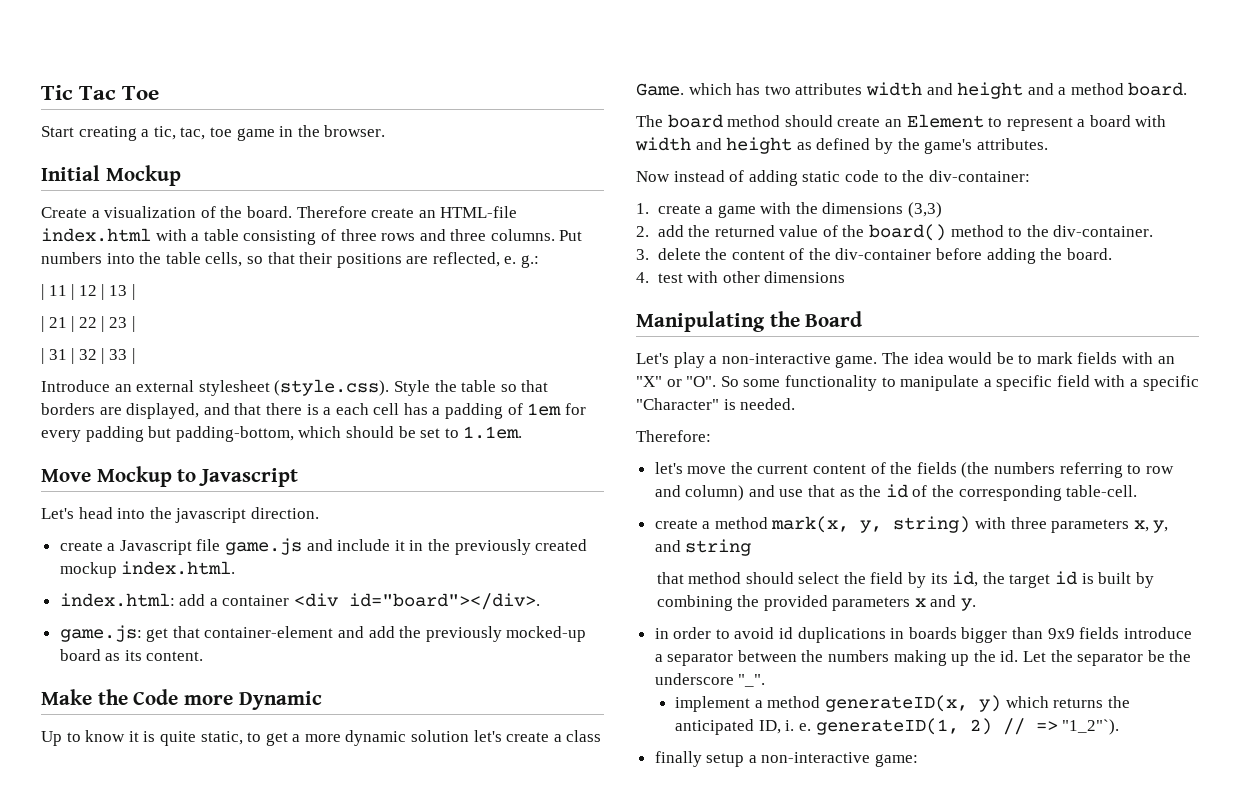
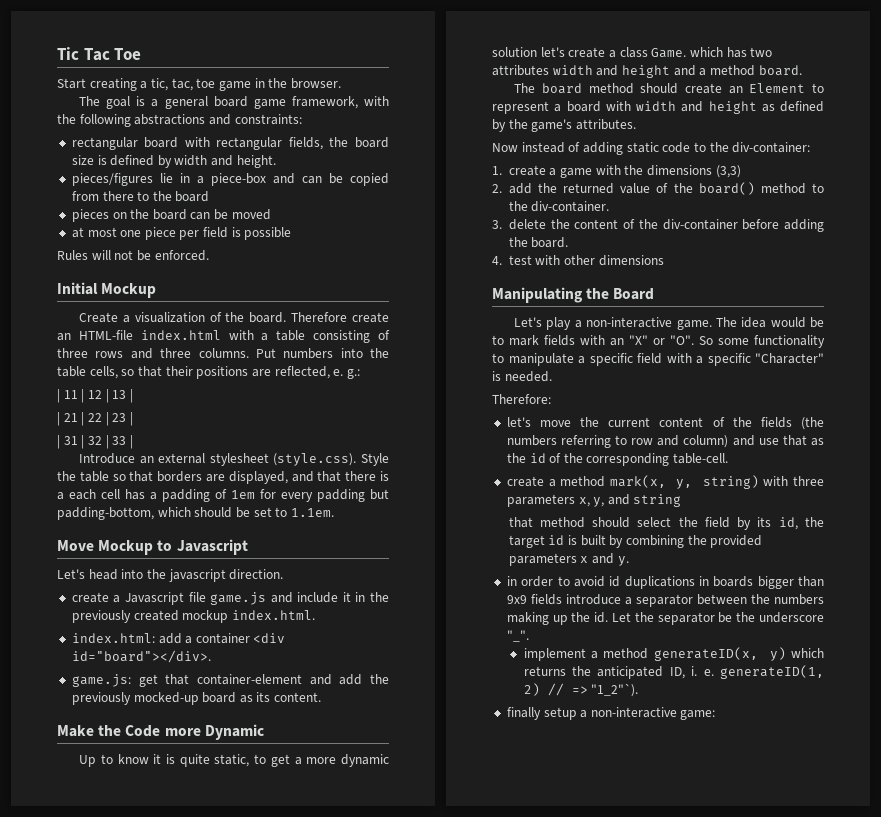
+ The goal is a general board game framework, with the following abstractions and constraints:
+ rectangular board with rectangular fields, the board size is defined by width and height.
+ pieces/figures lie in a piece-box and can be copied from there to the board
+ pieces on the board can be moved
+ at most one piece per field is possible
+ Rules will not be enforced.

